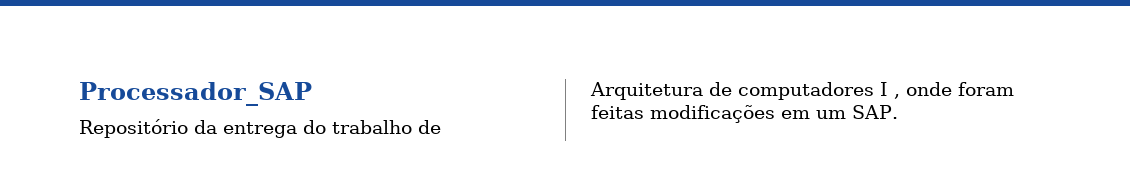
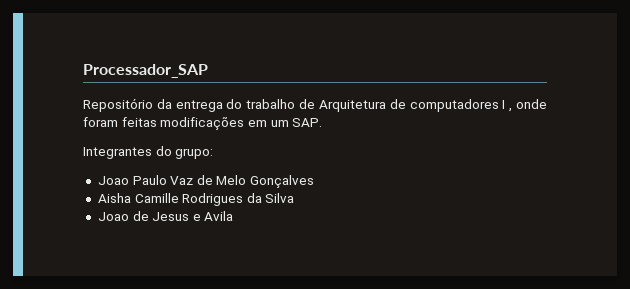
+ Integrantes do grupo:
+ Joao Paulo Vaz de Melo Gonçalves
+ Aisha Camille Rodrigues da Silva
+ Joao de Jesus e Avila

